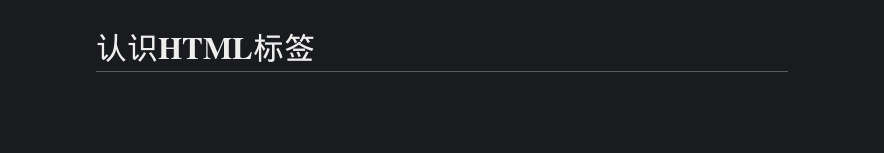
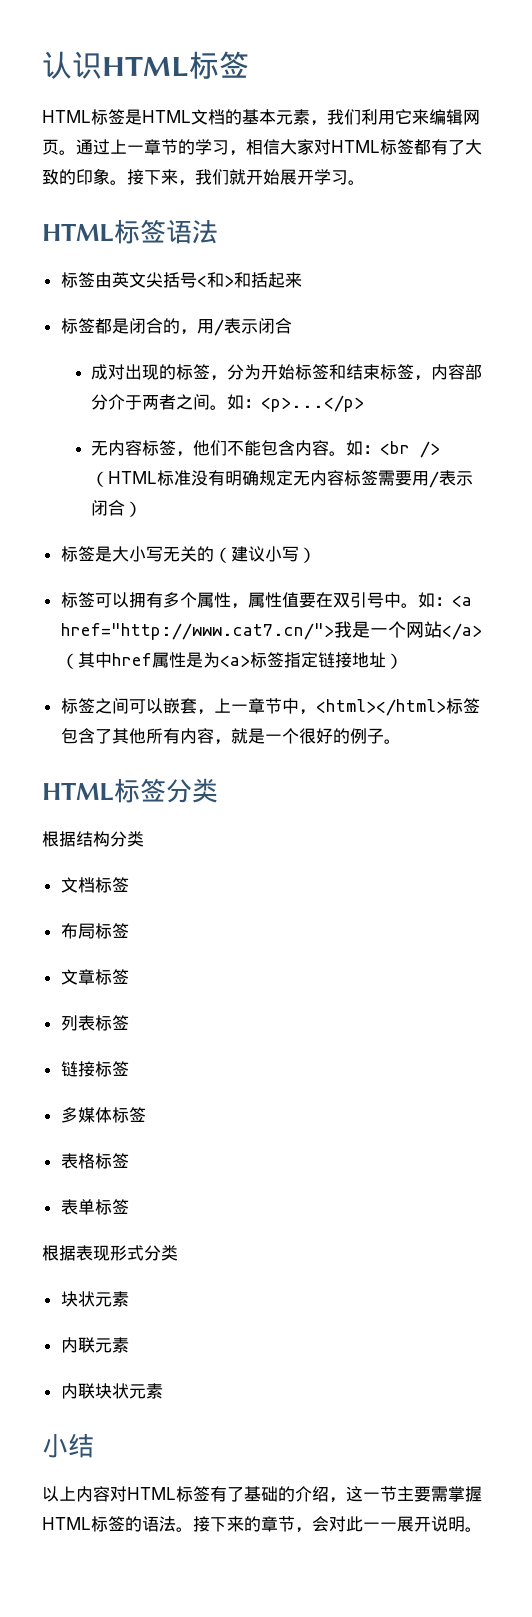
+ HTML标签是HTML文档的基本元素，我们利用它来编辑网页。通过上一章节的学习，相信大家对HTML标签都有了大致的印象。接下来，我们就开始展开学习。
+ HTML标签语法
+ 标签由英文尖括号<和>和括起来
+ 标签都是闭合的，用/表示闭合
+ 成对出现的标签，分为开始标签和结束标签，内容部分介于两者之间。如：<p>...</p>
+ 无内容标签，他们不能包含内容。如：<br />（HTML标准没有明确规定无内容标签需要用/表示闭合）
+ 标签是大小写无关的（建议小写）
+ 标签可以拥有多个属性，属性值要在双引号中。如：<a href="http://www.cat7.cn/">我是一个网站</a>（其中href属性是为<a>标签指定链接地址）
+ 标签之间可以嵌套，上一章节中，<html></html>标签包含了其他所有内容，就是一个很好的例子。
+ HTML标签分类
+ 根据结构分类
+ 文档标签
+ 布局标签
+ 文章标签
+ 列表标签
+ 链接标签
+ 多媒体标签
+ 表格标签
+ 表单标签
+ 根据表现形式分类
+ 块状元素
+ 内联元素
+ 内联块状元素
+ 小结
+ 以上内容对HTML标签有了基础的介绍，这一节主要需掌握HTML标签的语法。接下来的章节，会对此一一展开说明。

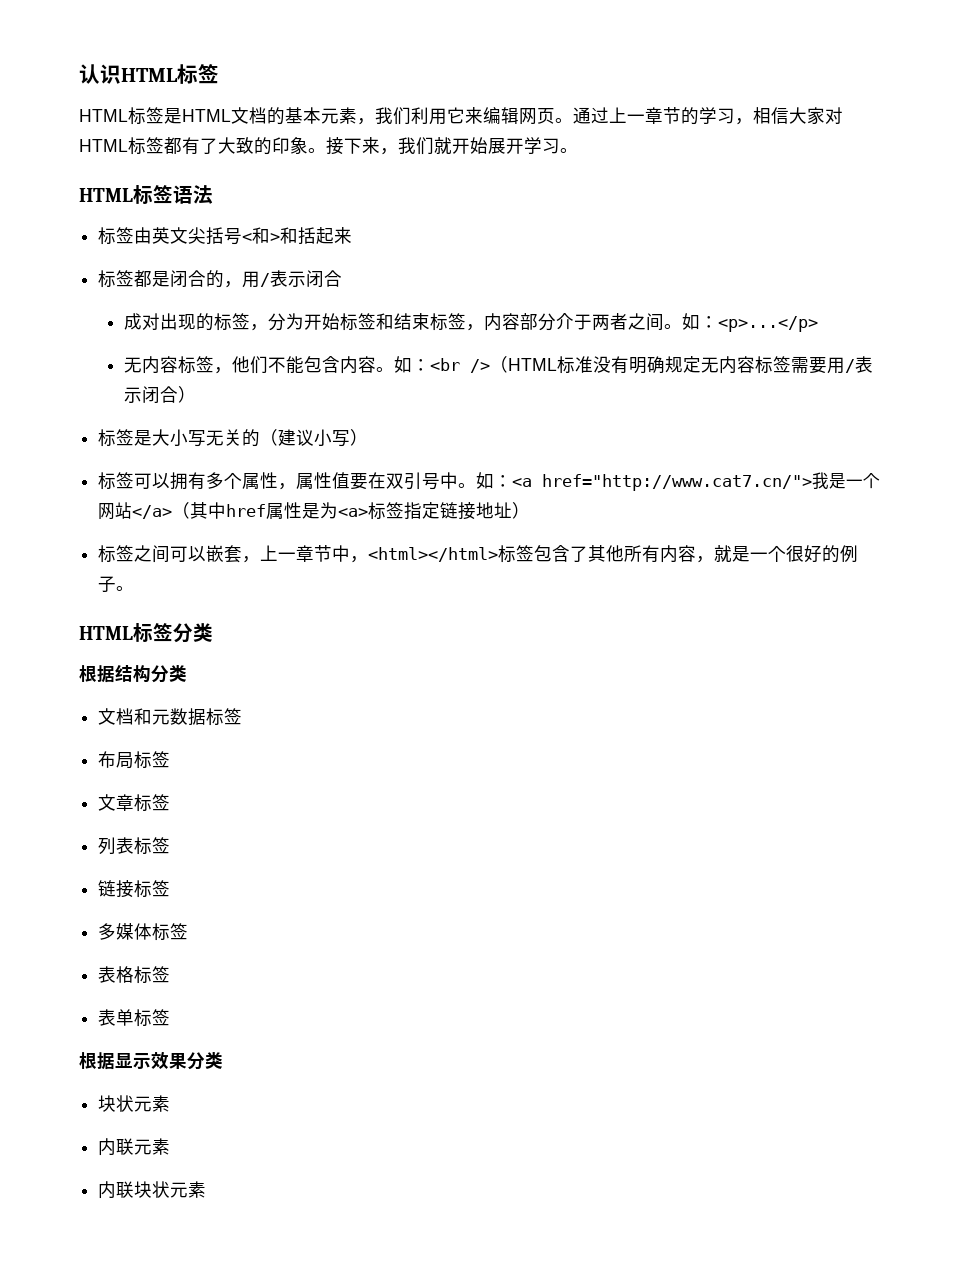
- 文档标签
+ 文档和元数据标签
- 根据表现形式分类
+ 根据显示效果分类
- 小结
- 以上内容对HTML标签有了基础的介绍，这一节主要需掌握HTML标签的语法。接下来的章节，会对此一一展开说明。

